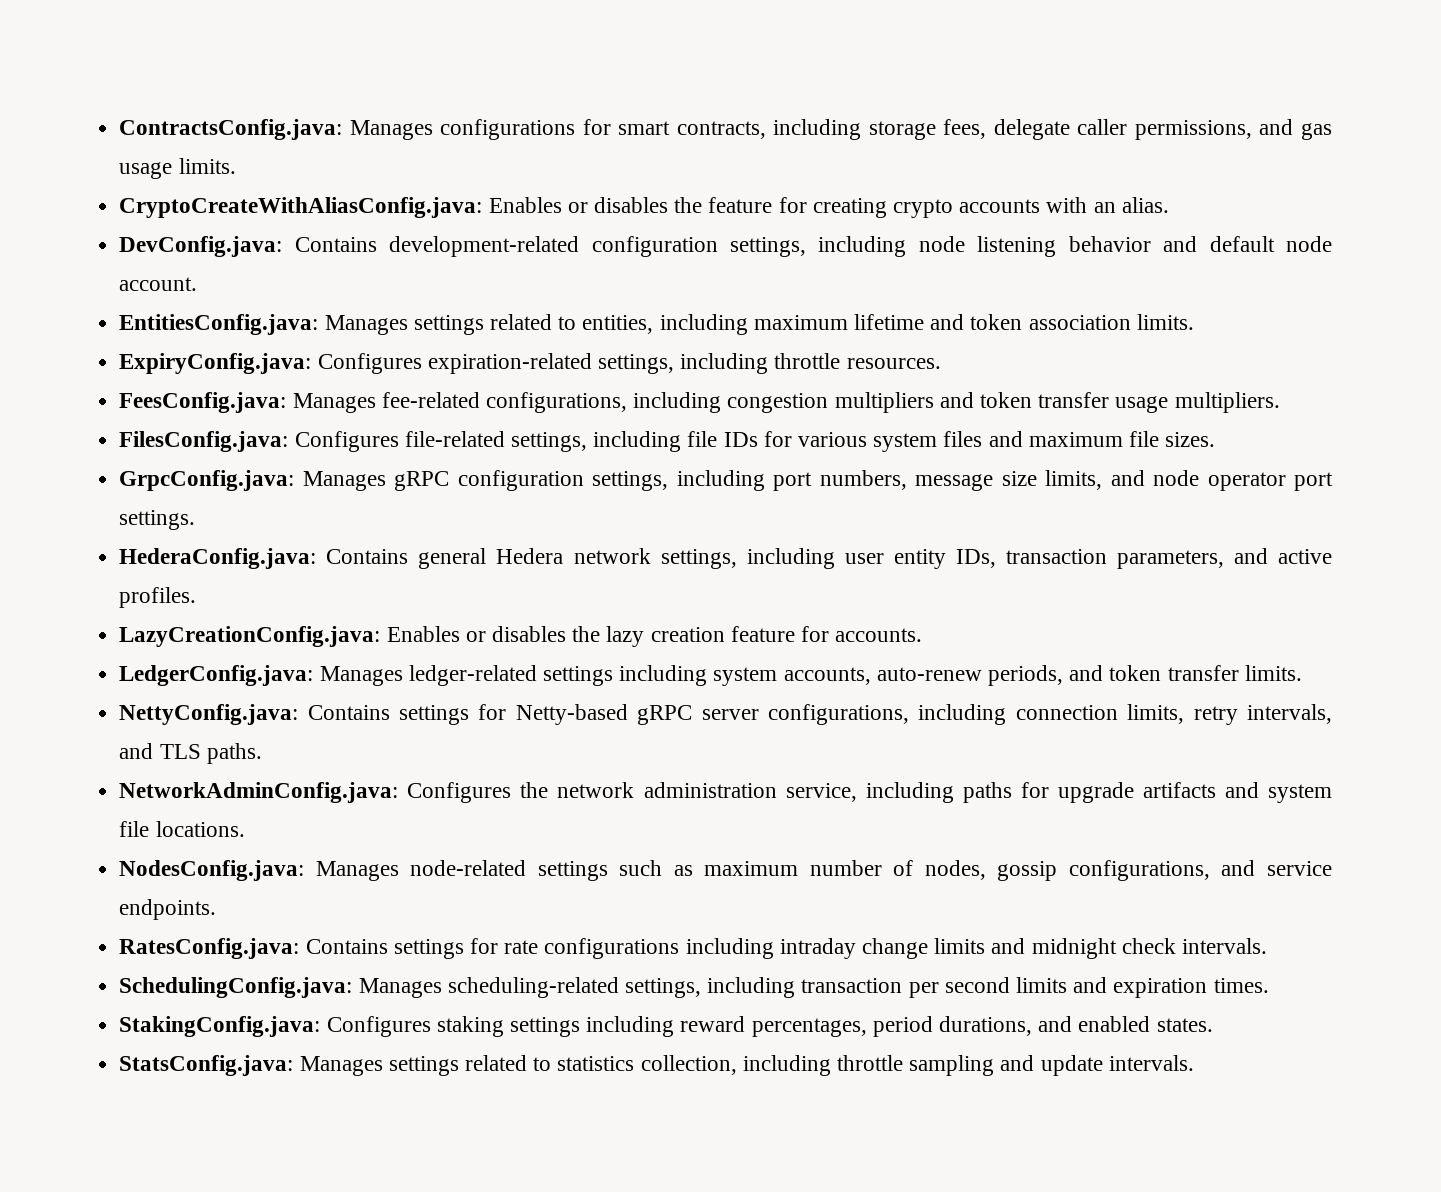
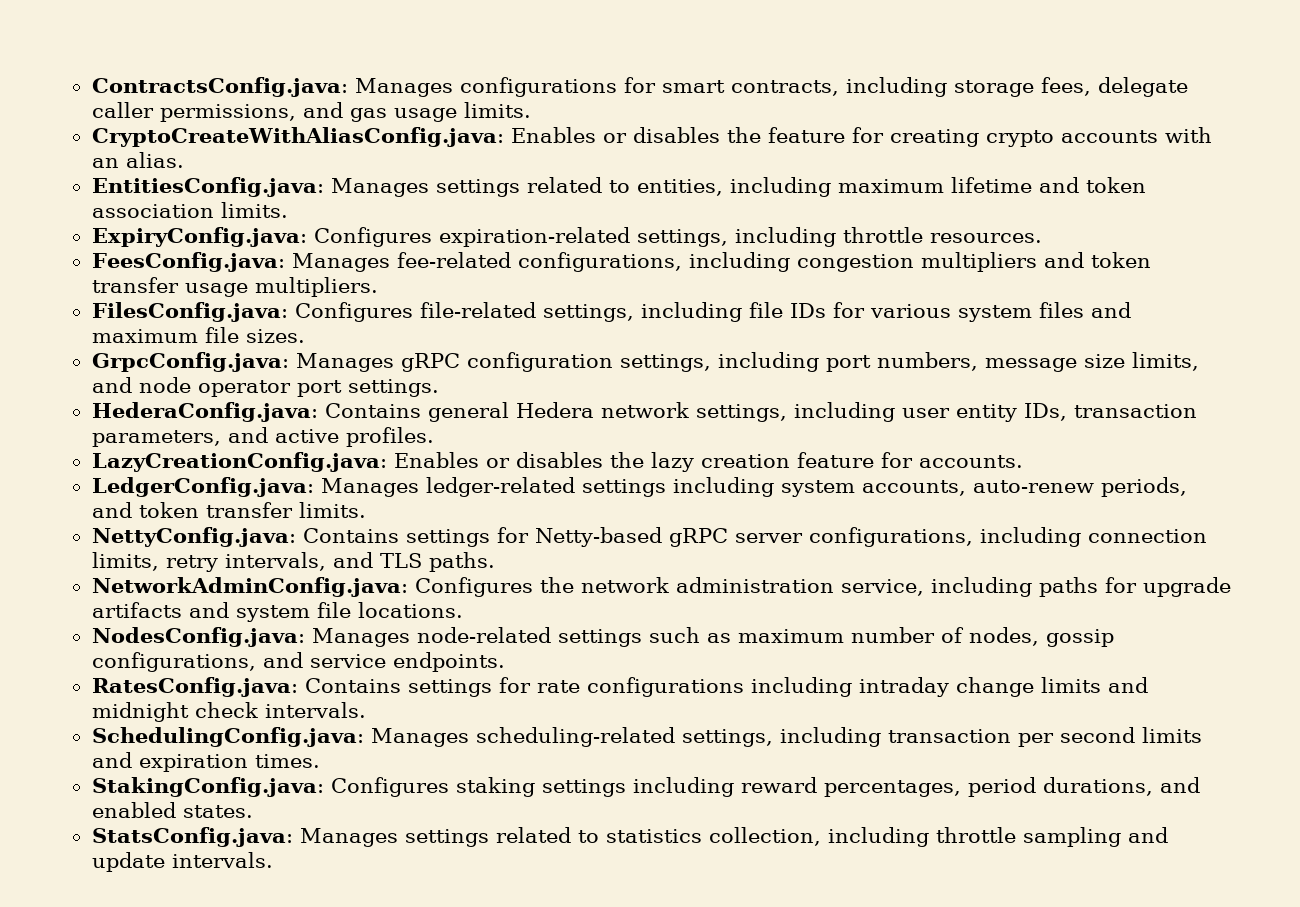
- DevConfig.java: Contains development-related configuration settings, including node listening behavior and default node account.

